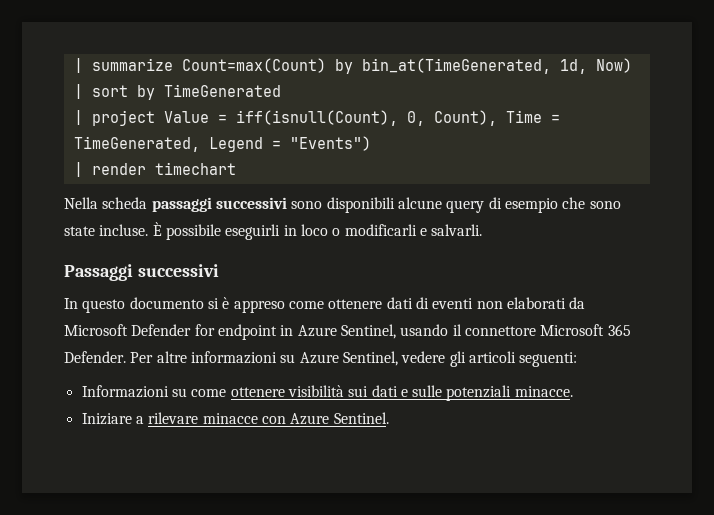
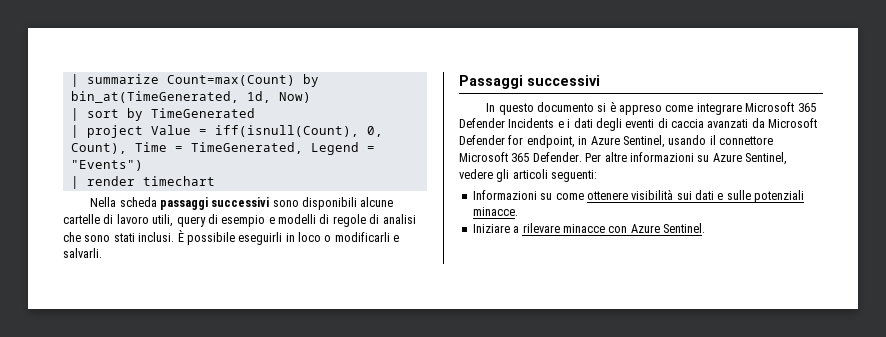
- Nella scheda passaggi successivi sono disponibili alcune query di esempio che sono state incluse.
+ Nella scheda passaggi successivi sono disponibili alcune cartelle di lavoro utili, query di esempio e modelli di regole di analisi che sono stati inclusi.
- In questo documento si è appreso come ottenere dati di eventi non elaborati da Microsoft Defender for endpoint in Azure Sentinel, usando il connettore Microsoft 365 Defender.
+ In questo documento si è appreso come integrare Microsoft 365 Defender Incidents e i dati degli eventi di caccia avanzati da Microsoft Defender for endpoint, in Azure Sentinel, usando il connettore Microsoft 365 Defender.

